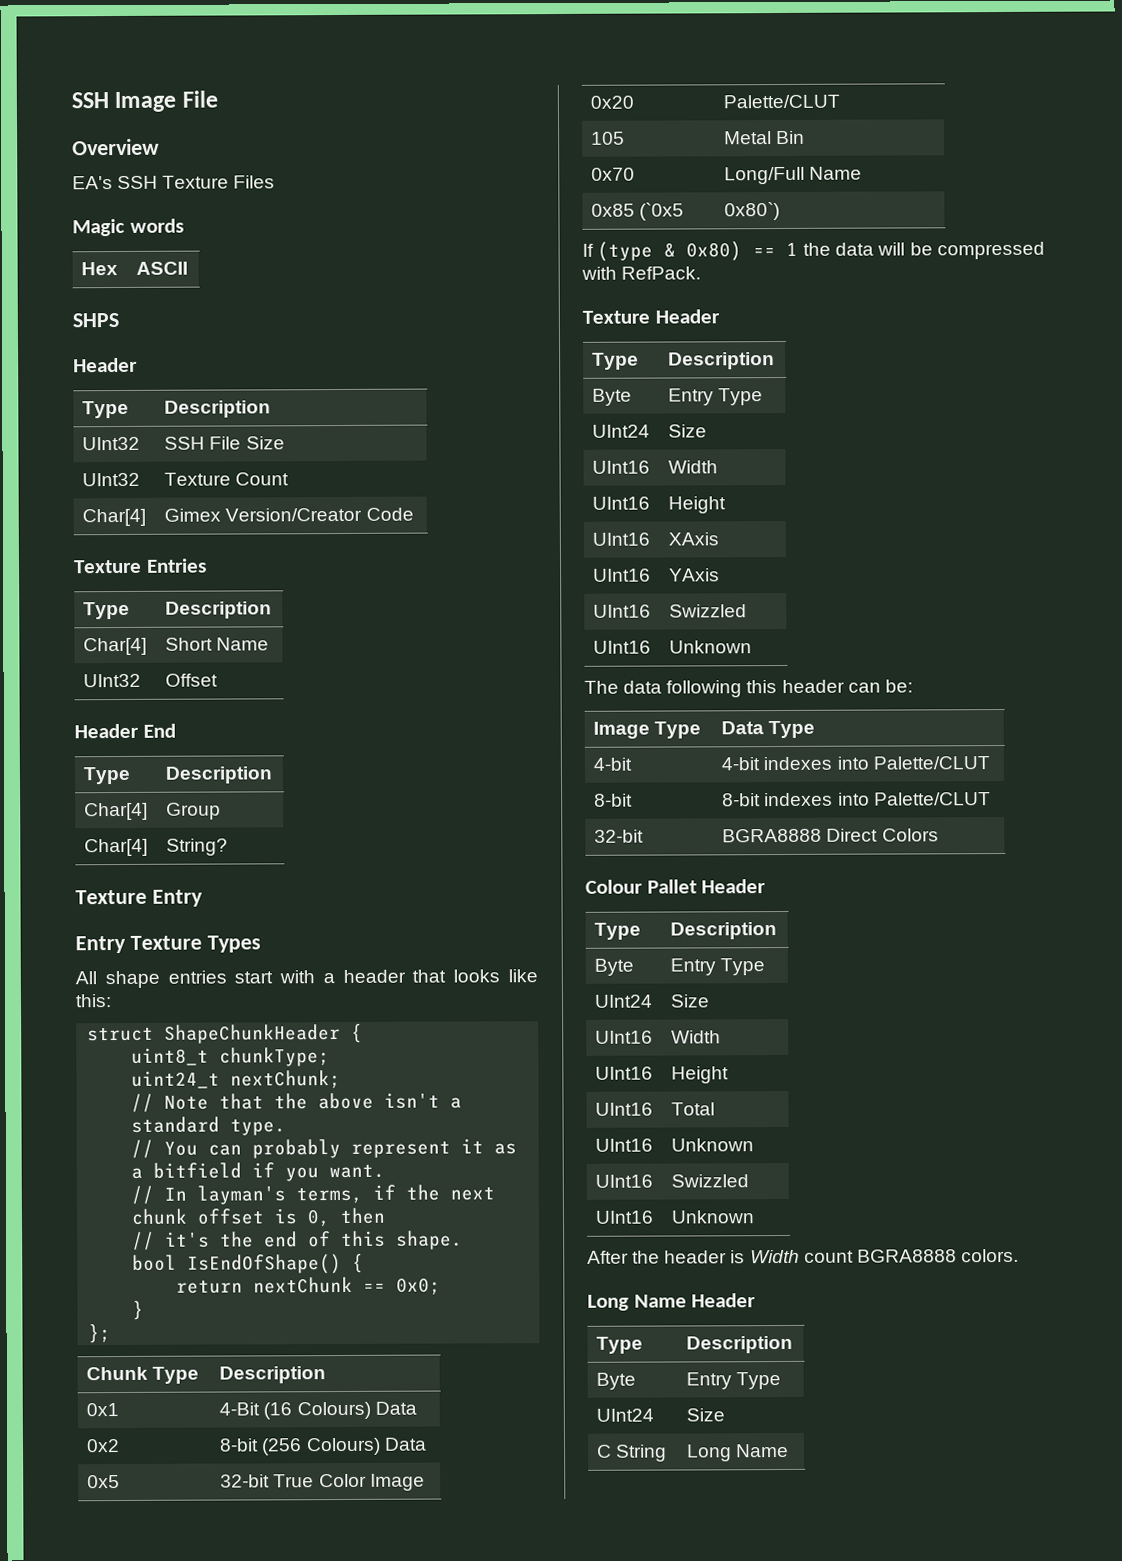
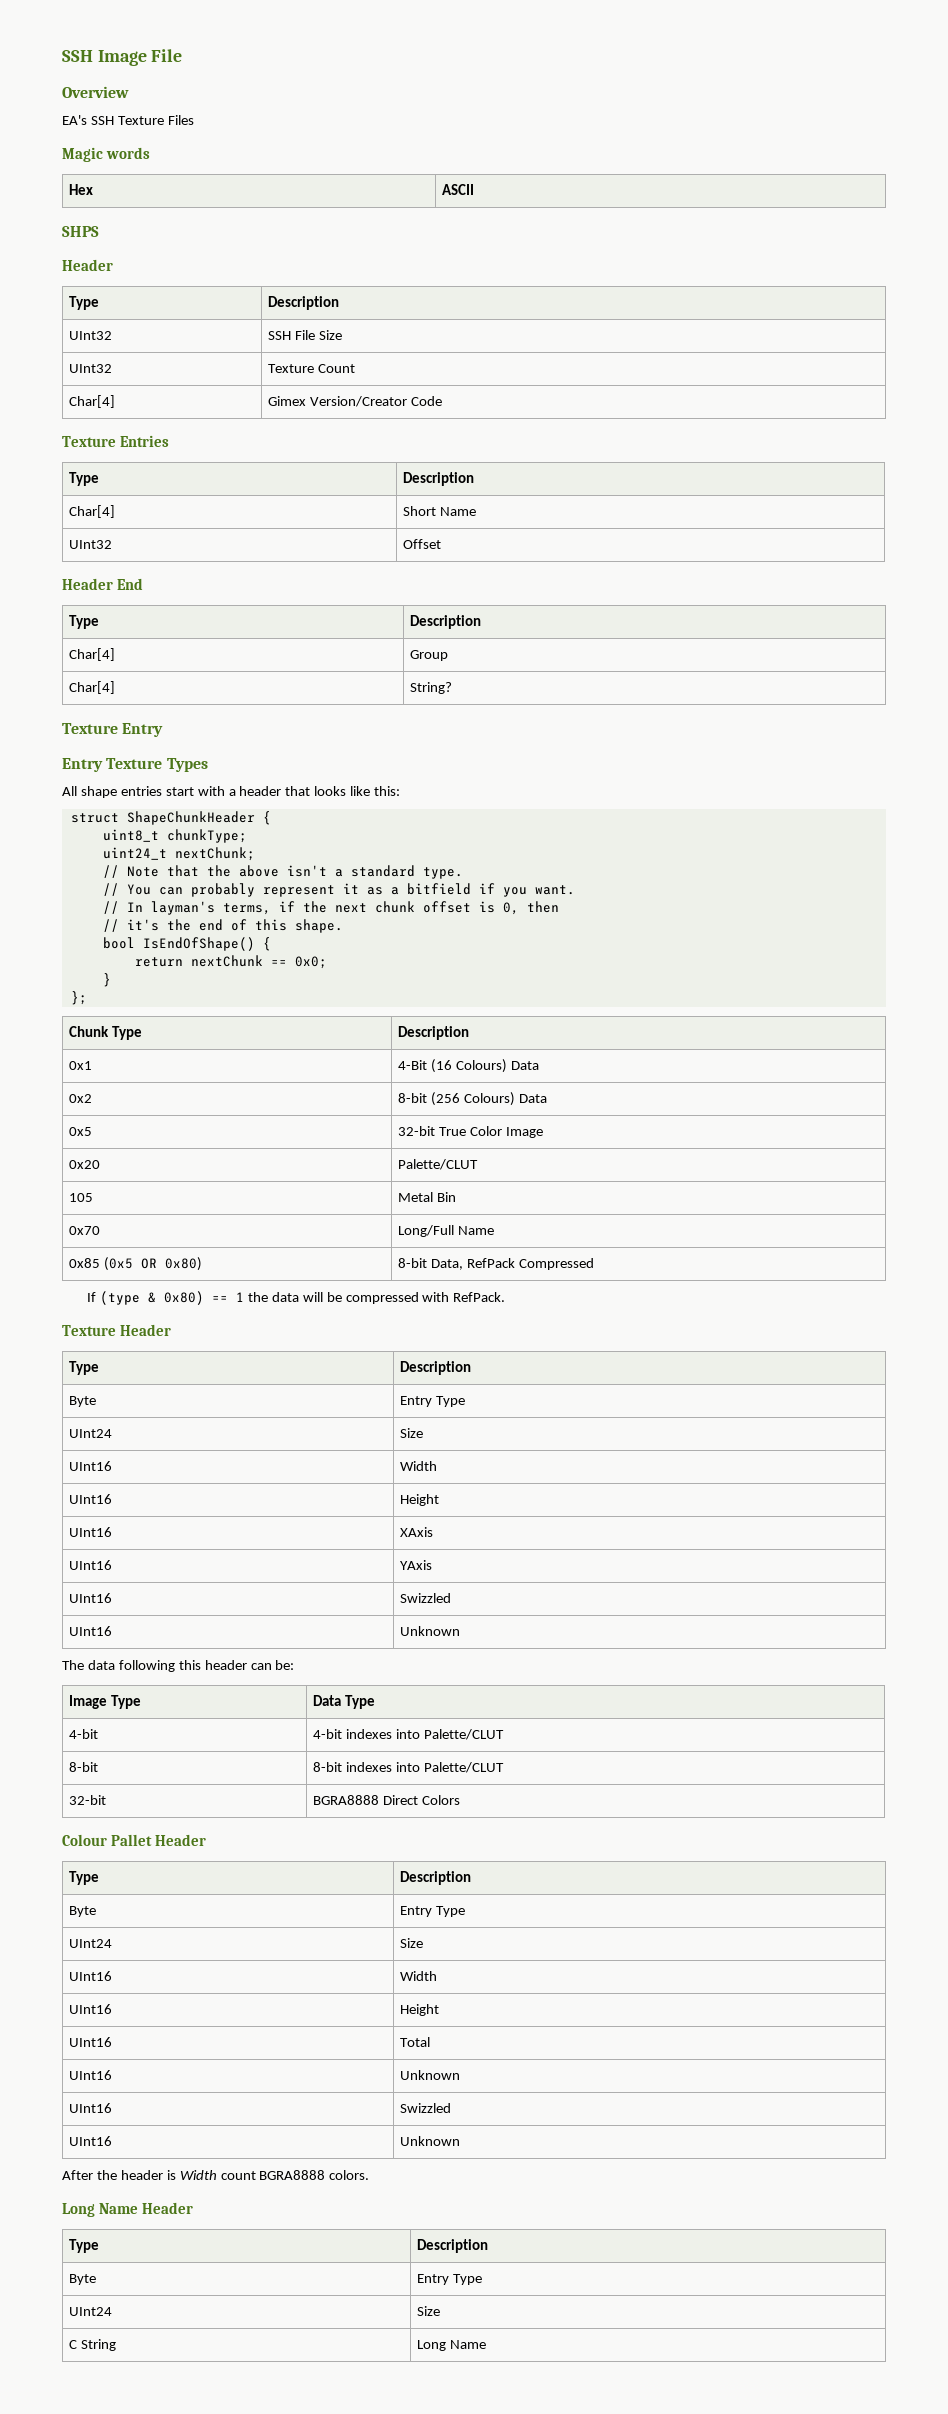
- 0x85 (`0x5 | 0x80`)
+ 0x85 (0x5 OR 0x80) | 8-bit Data, RefPack Compressed

